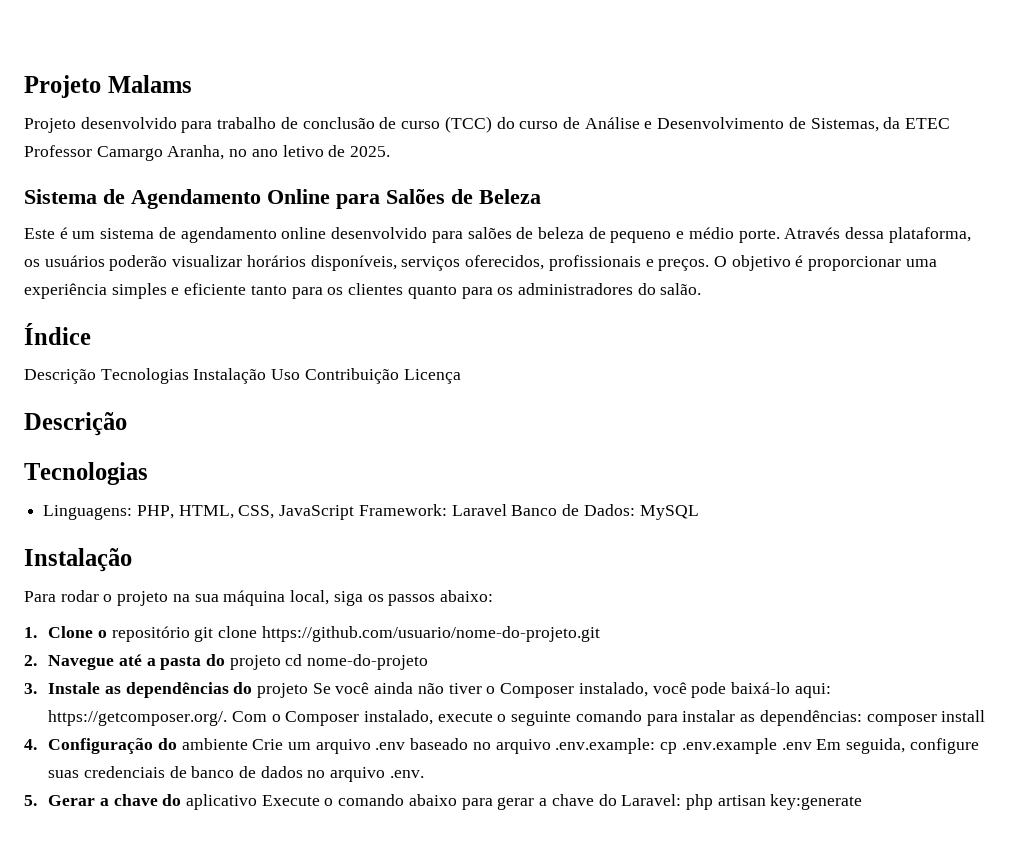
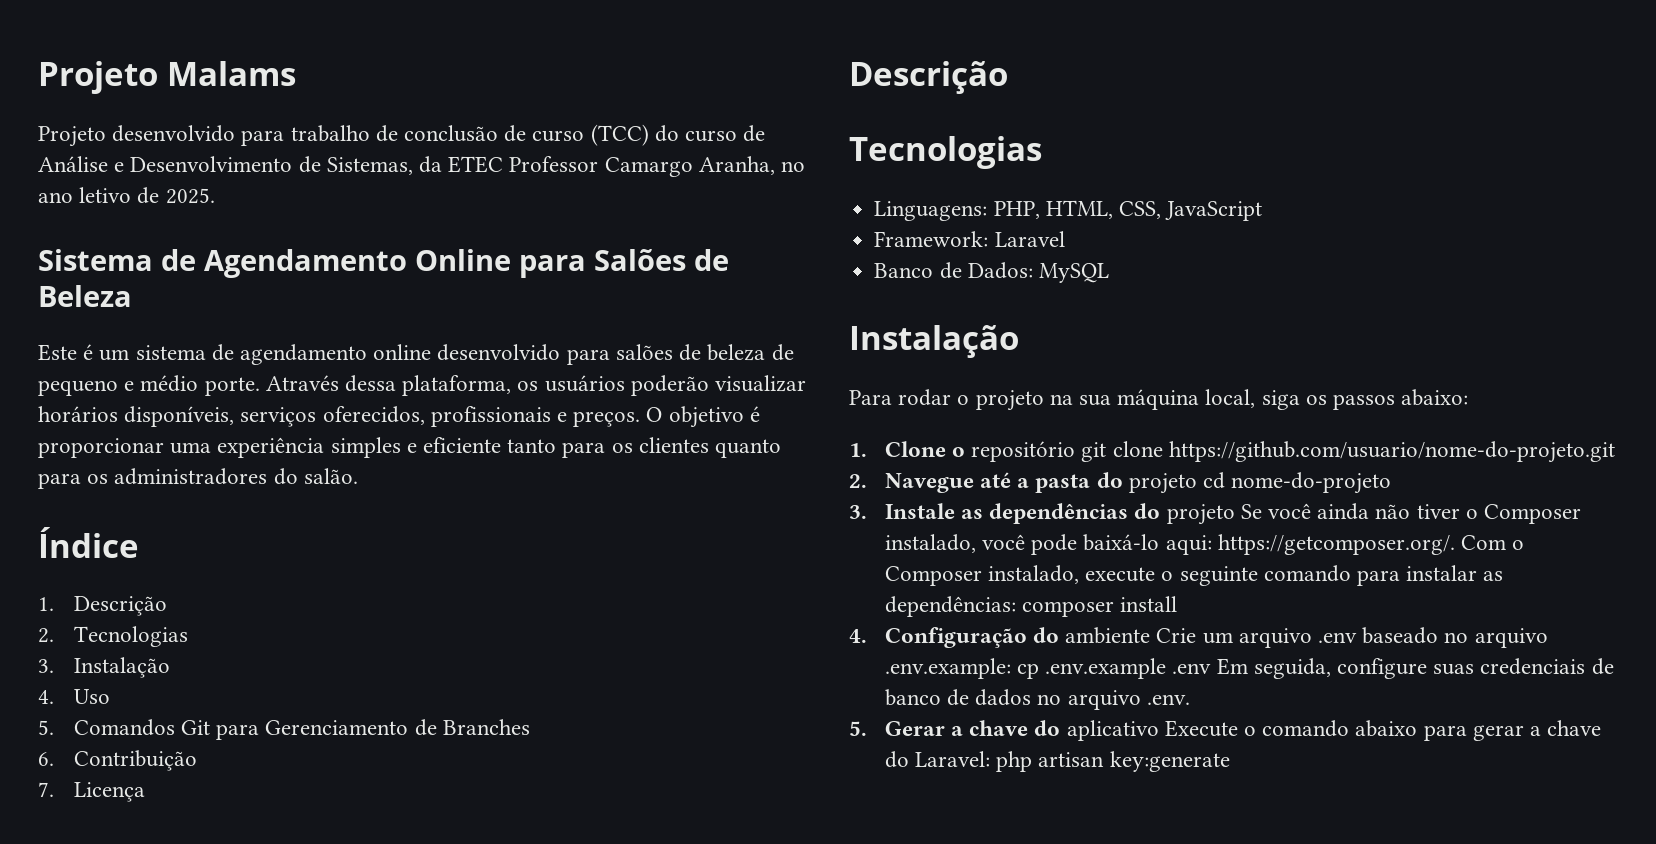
- Descrição Tecnologias Instalação Uso Contribuição Licença
+ 1. Descrição
+ 2. Tecnologias
+ 3. Instalação
+ 4. Uso
+ 5. Comandos Git para Gerenciamento de Branches
+ 6. Contribuição
+ 7. Licença
- Linguagens: PHP, HTML, CSS, JavaScript Framework: Laravel Banco de Dados: MySQL
+ Linguagens: PHP, HTML, CSS, JavaScript
+ Framework: Laravel
+ Banco de Dados: MySQL

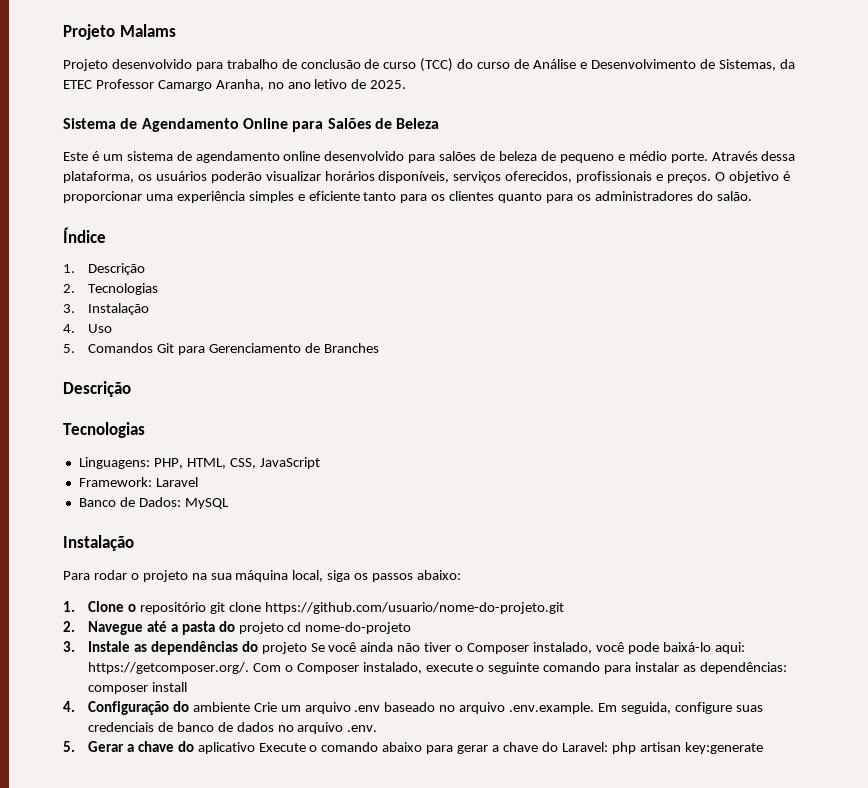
- 6. Contribuição
- 7. Licença
- 4. Configuração do ambiente Crie um arquivo .env baseado no arquivo .env.example: cp .env.example .env Em seguida, configure suas credenciais de banco de dados no arquivo .env.
+ 4. Configuração do ambiente Crie um arquivo .env baseado no arquivo .env.example. Em seguida, configure suas credenciais de banco de dados no arquivo .env.

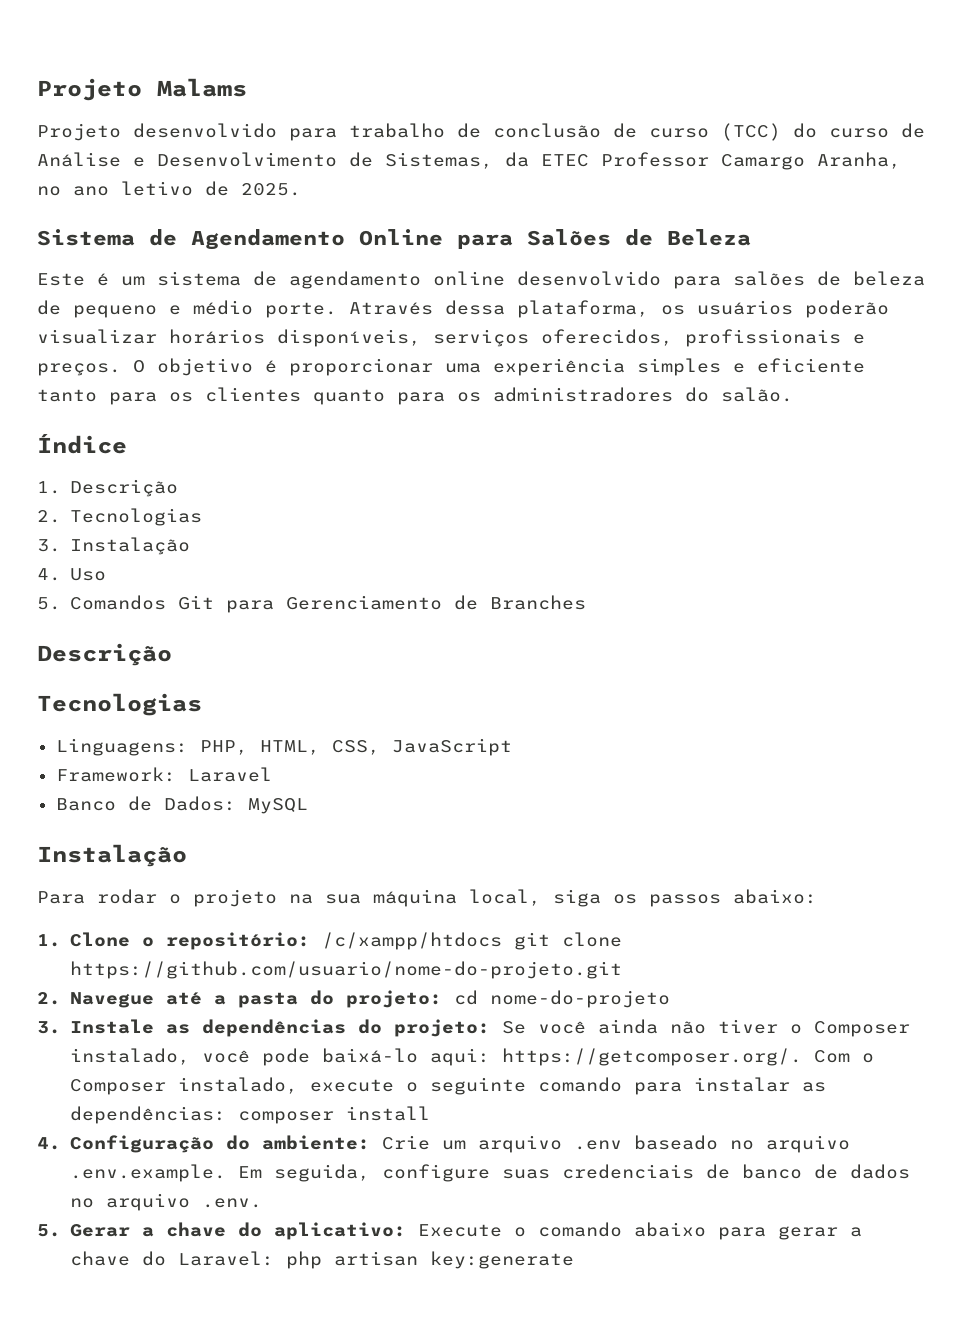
- 1. Clone o repositório git clone https://github.com/usuario/nome-do-projeto.git
+ 1. Clone o repositório: /c/xampp/htdocs git clone https://github.com/usuario/nome-do-projeto.git
- 2. Navegue até a pasta do projeto cd nome-do-projeto
+ 2. Navegue até a pasta do projeto: cd nome-do-projeto
- 3. Instale as dependências do projeto Se você ainda não tiver o Composer instalado, você pode baixá-lo aqui: https://getcomposer.org/. Com o Composer instalado, execute o seguinte comando para instalar as dependências: composer install
+ 3. Instale as dependências do projeto: Se você ainda não tiver o Composer instalado, você pode baixá-lo aqui: https://getcomposer.org/. Com o Composer instalado, execute o seguinte comando para instalar as dependências: composer install
- 4. Configuração do ambiente Crie um arquivo .env baseado no arquivo .env.example. Em seguida, configure suas credenciais de banco de dados no arquivo .env.
+ 4. Configuração do ambiente: Crie um arquivo .env baseado no arquivo .env.example. Em seguida, configure suas credenciais de banco de dados no arquivo .env.
- 5. Gerar a chave do aplicativo Execute o comando abaixo para gerar a chave do Laravel: php artisan key:generate
+ 5. Gerar a chave do aplicativo: Execute o comando abaixo para gerar a chave do Laravel: php artisan key:generate

